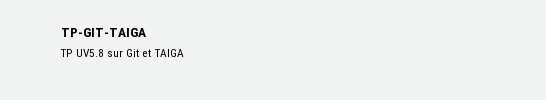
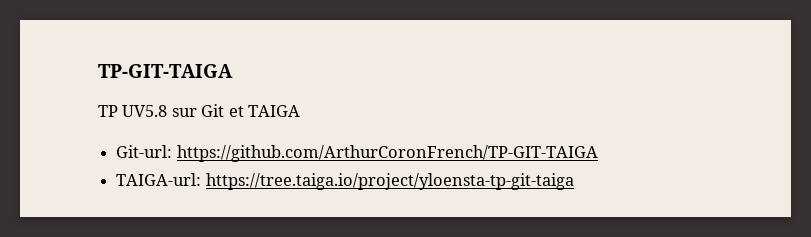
+ Git-url: https://github.com/ArthurCoronFrench/TP-GIT-TAIGA
+ TAIGA-url: https://tree.taiga.io/project/yloensta-tp-git-taiga

